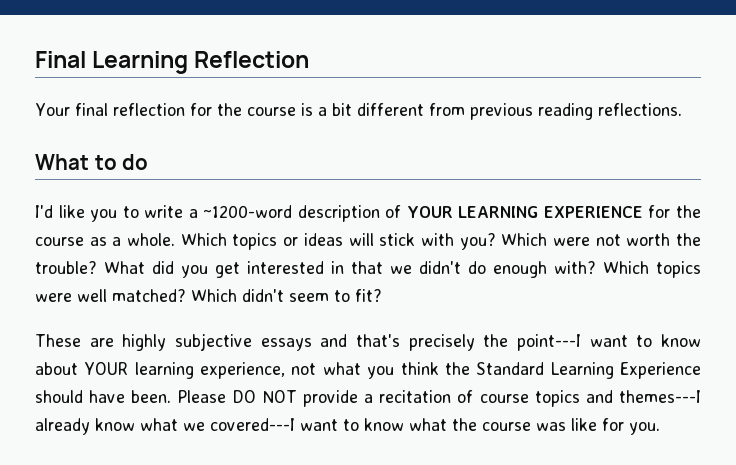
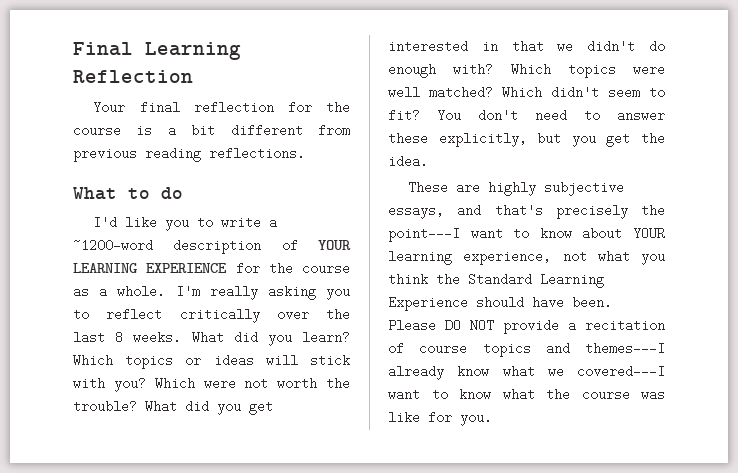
+ I'm really asking you to reflect critically over the last 8 weeks. What did you learn?
+ You don't need to answer these explicitly, but you get the idea.
- These are highly subjective essays and that's precisely the point---I want to know about YOUR learning experience, not what you think the Standard Learning Experience should have been.
+ These are highly subjective essays, and that's precisely the point---I want to know about YOUR learning experience, not what you think the Standard Learning Experience should have been.

